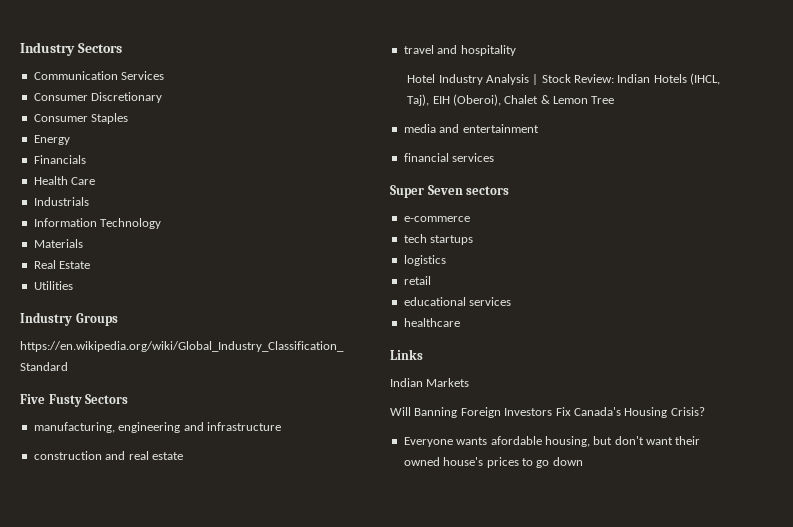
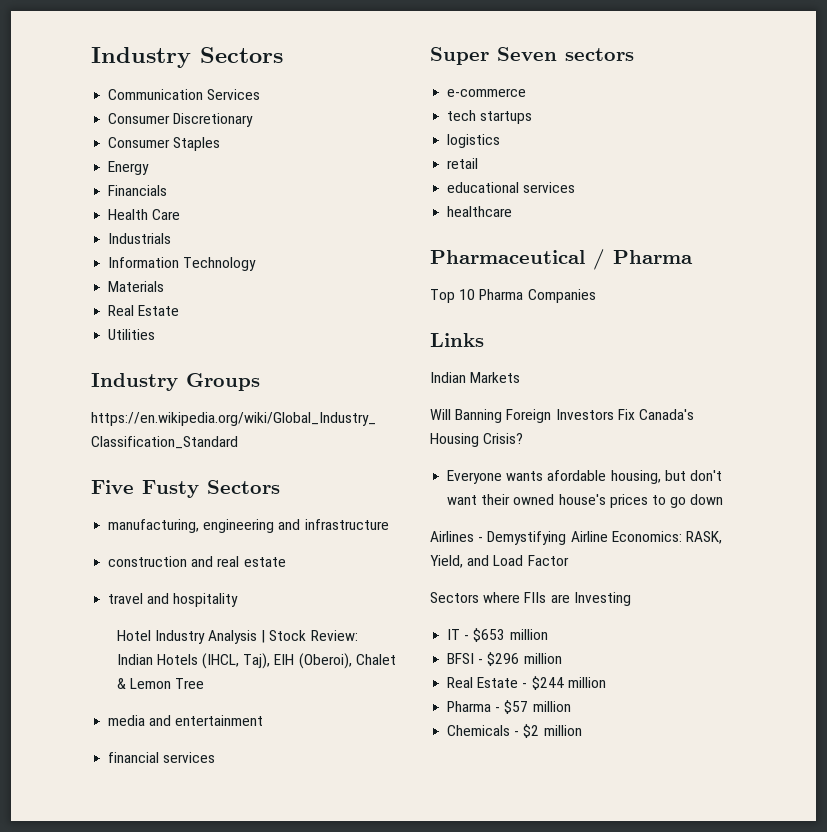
+ Pharmaceutical / Pharma
+ Top 10 Pharma Companies
+ Airlines - Demystifying Airline Economics: RASK, Yield, and Load Factor
+ Sectors where FIIs are Investing
+ IT - $653 million
+ BFSI - $296 million
+ Real Estate - $244 million
+ Pharma - $57 million
+ Chemicals - $2 million

